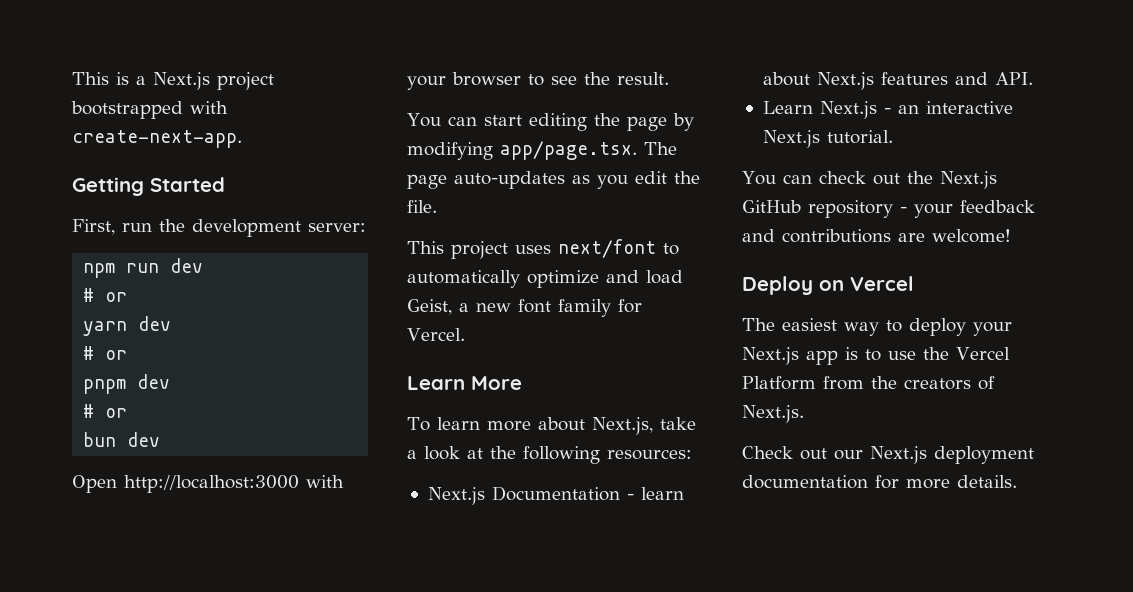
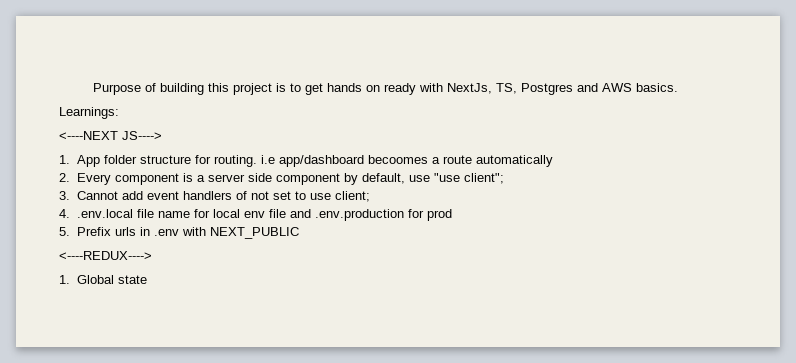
- This is a Next.js project bootstrapped with create-next-app.
- Getting Started
- First, run the development server:
- npm run dev
- # or
- yarn dev
- # or
- pnpm dev
- # or
- bun dev
- Open http://localhost:3000 with your browser to see the result.
- You can start editing the page by modifying app/page.tsx. The page auto-updates as you edit the file.
- This project uses next/font to automatically optimize and load Geist, a new font family for Vercel.
- Learn More
- To learn more about Next.js, take a look at the following resources:
- Next.js Documentation - learn about Next.js features and API.
- Learn Next.js - an interactive Next.js tutorial.
- You can check out the Next.js GitHub repository - your feedback and contributions are welcome!
- Deploy on Vercel
- The easiest way to deploy your Next.js app is to use the Vercel Platform from the creators of Next.js.
- Check out our Next.js deployment documentation for more details.
+ Purpose of building this project is to get hands on ready with NextJs, TS, Postgres and AWS basics.
+ Learnings:
+ <----NEXT JS---->
+ 1. App folder structure for routing. i.e app/dashboard becoomes a route automatically
+ 2. Every component is a server side component by default, use "use client";
+ 3. Cannot add event handlers of not set to use client;
+ 4. .env.local file name for local env file and .env.production for prod
+ 5. Prefix urls in .env with NEXT_PUBLIC
+ <----REDUX---->
+ 1. Global state

